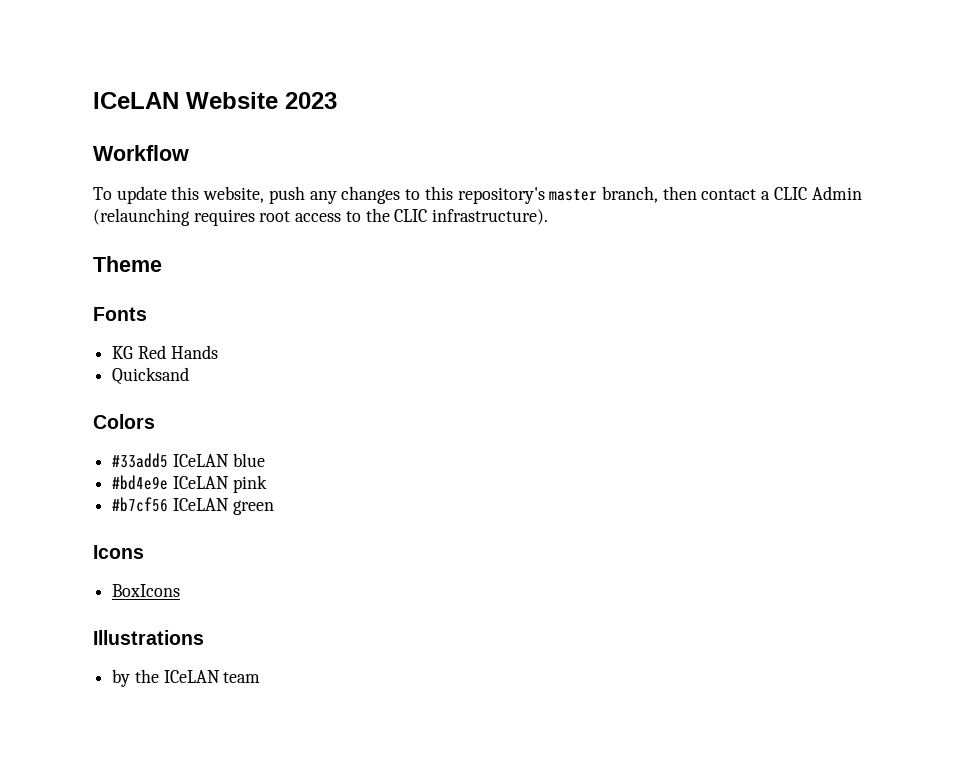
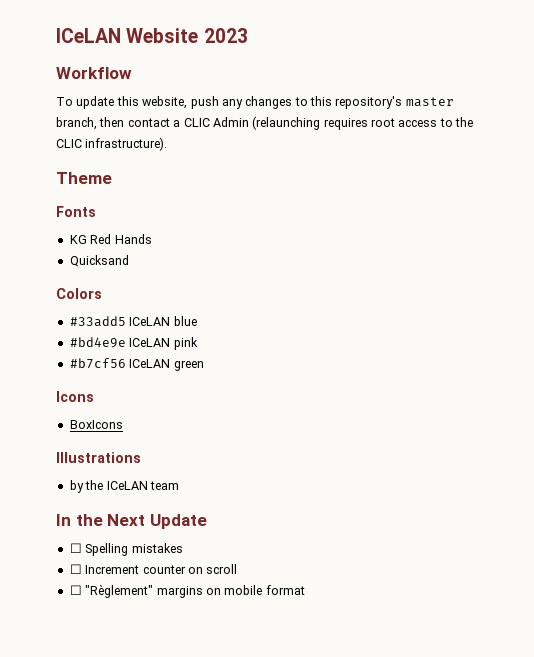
+ In the Next Update
+ ☐ Spelling mistakes
+ ☐ Increment counter on scroll
+ ☐ "Règlement" margins on mobile format

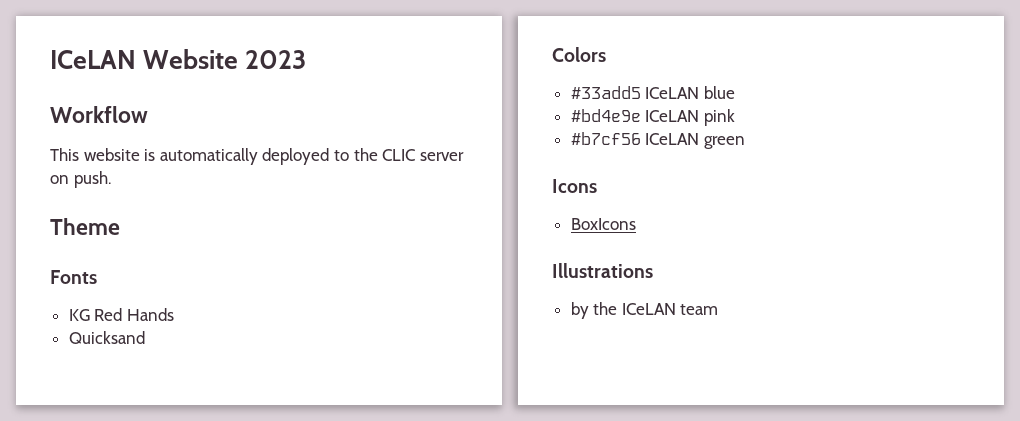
- To update this website, push any changes to this repository's master branch, then contact a CLIC Admin (relaunching requires root access to the CLIC infrastructure).
+ This website is automatically deployed to the CLIC server on push.
- In the Next Update
- ☐ Spelling mistakes
- ☐ Increment counter on scroll
- ☐ "Règlement" margins on mobile format

